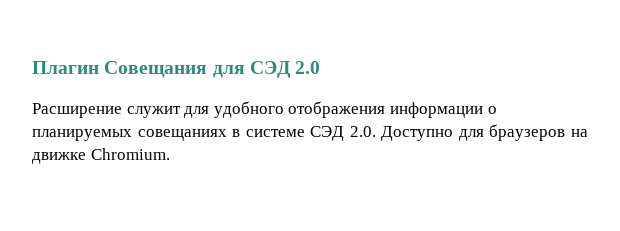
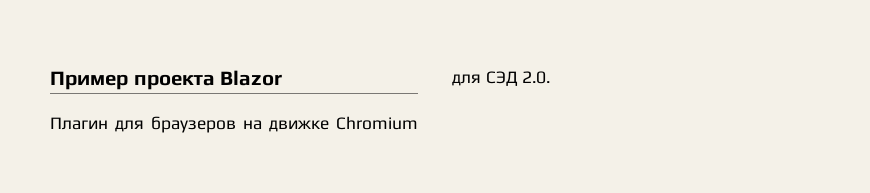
- Плагин Совещания для СЭД 2.0
- Расширение служит для удобного отображения информации о планируемых совещаниях в системе СЭД 2.0. Доступно для браузеров на движке Chromium.
+ Пример проекта Blazor
+ Плагин для браузеров на движке Chromium для СЭД 2.0.

